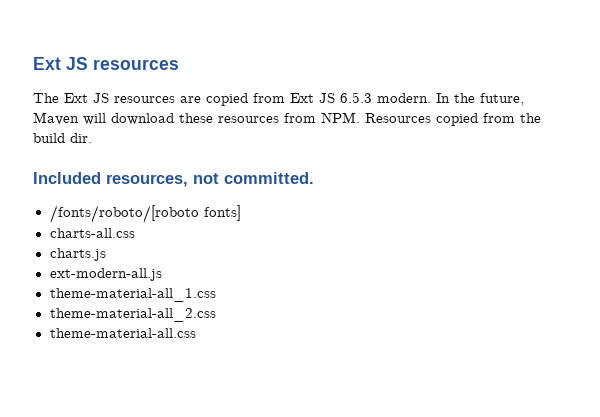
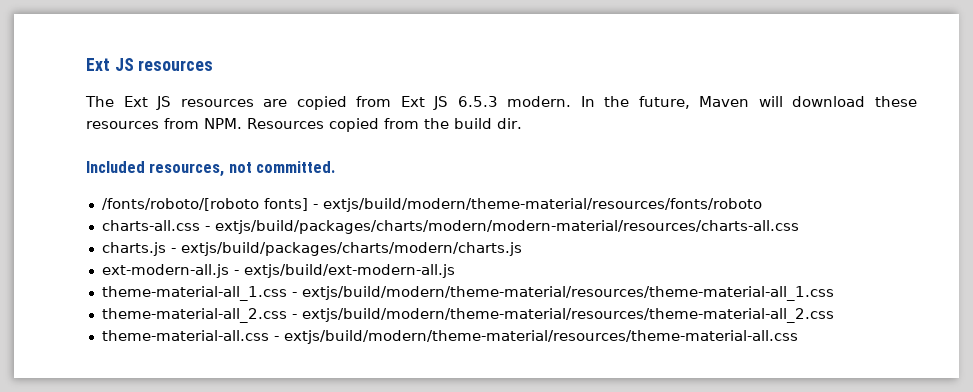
- /fonts/roboto/[roboto fonts]
+ /fonts/roboto/[roboto fonts] - extjs/build/modern/theme-material/resources/fonts/roboto
- charts-all.css
+ charts-all.css - extjs/build/packages/charts/modern/modern-material/resources/charts-all.css
- charts.js
+ charts.js - extjs/build/packages/charts/modern/charts.js
- ext-modern-all.js
+ ext-modern-all.js - extjs/build/ext-modern-all.js
- theme-material-all_1.css
+ theme-material-all_1.css - extjs/build/modern/theme-material/resources/theme-material-all_1.css
- theme-material-all_2.css
+ theme-material-all_2.css - extjs/build/modern/theme-material/resources/theme-material-all_2.css
- theme-material-all.css
+ theme-material-all.css - extjs/build/modern/theme-material/resources/theme-material-all.css

